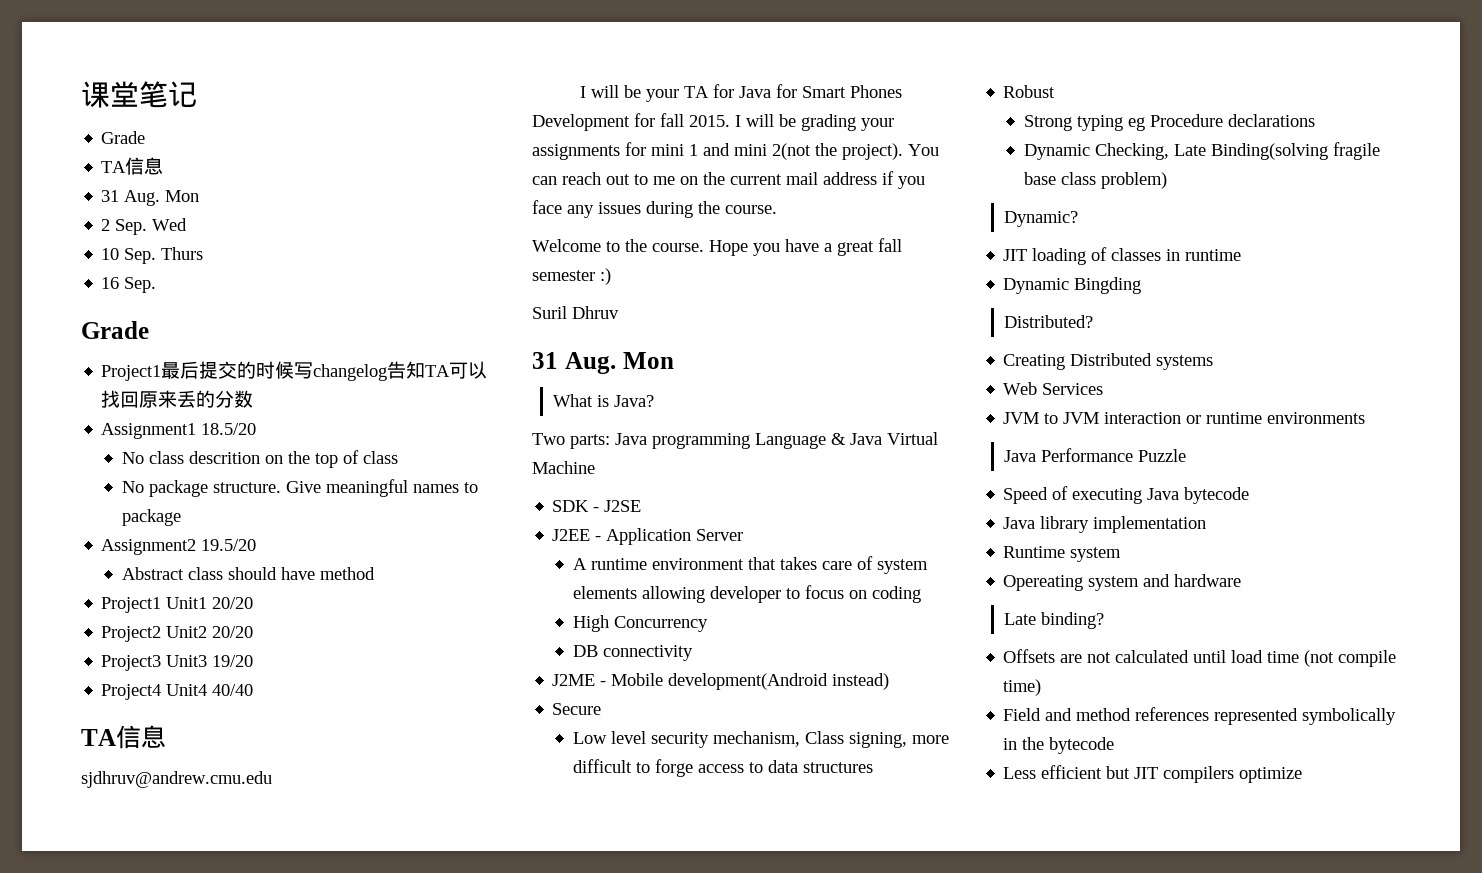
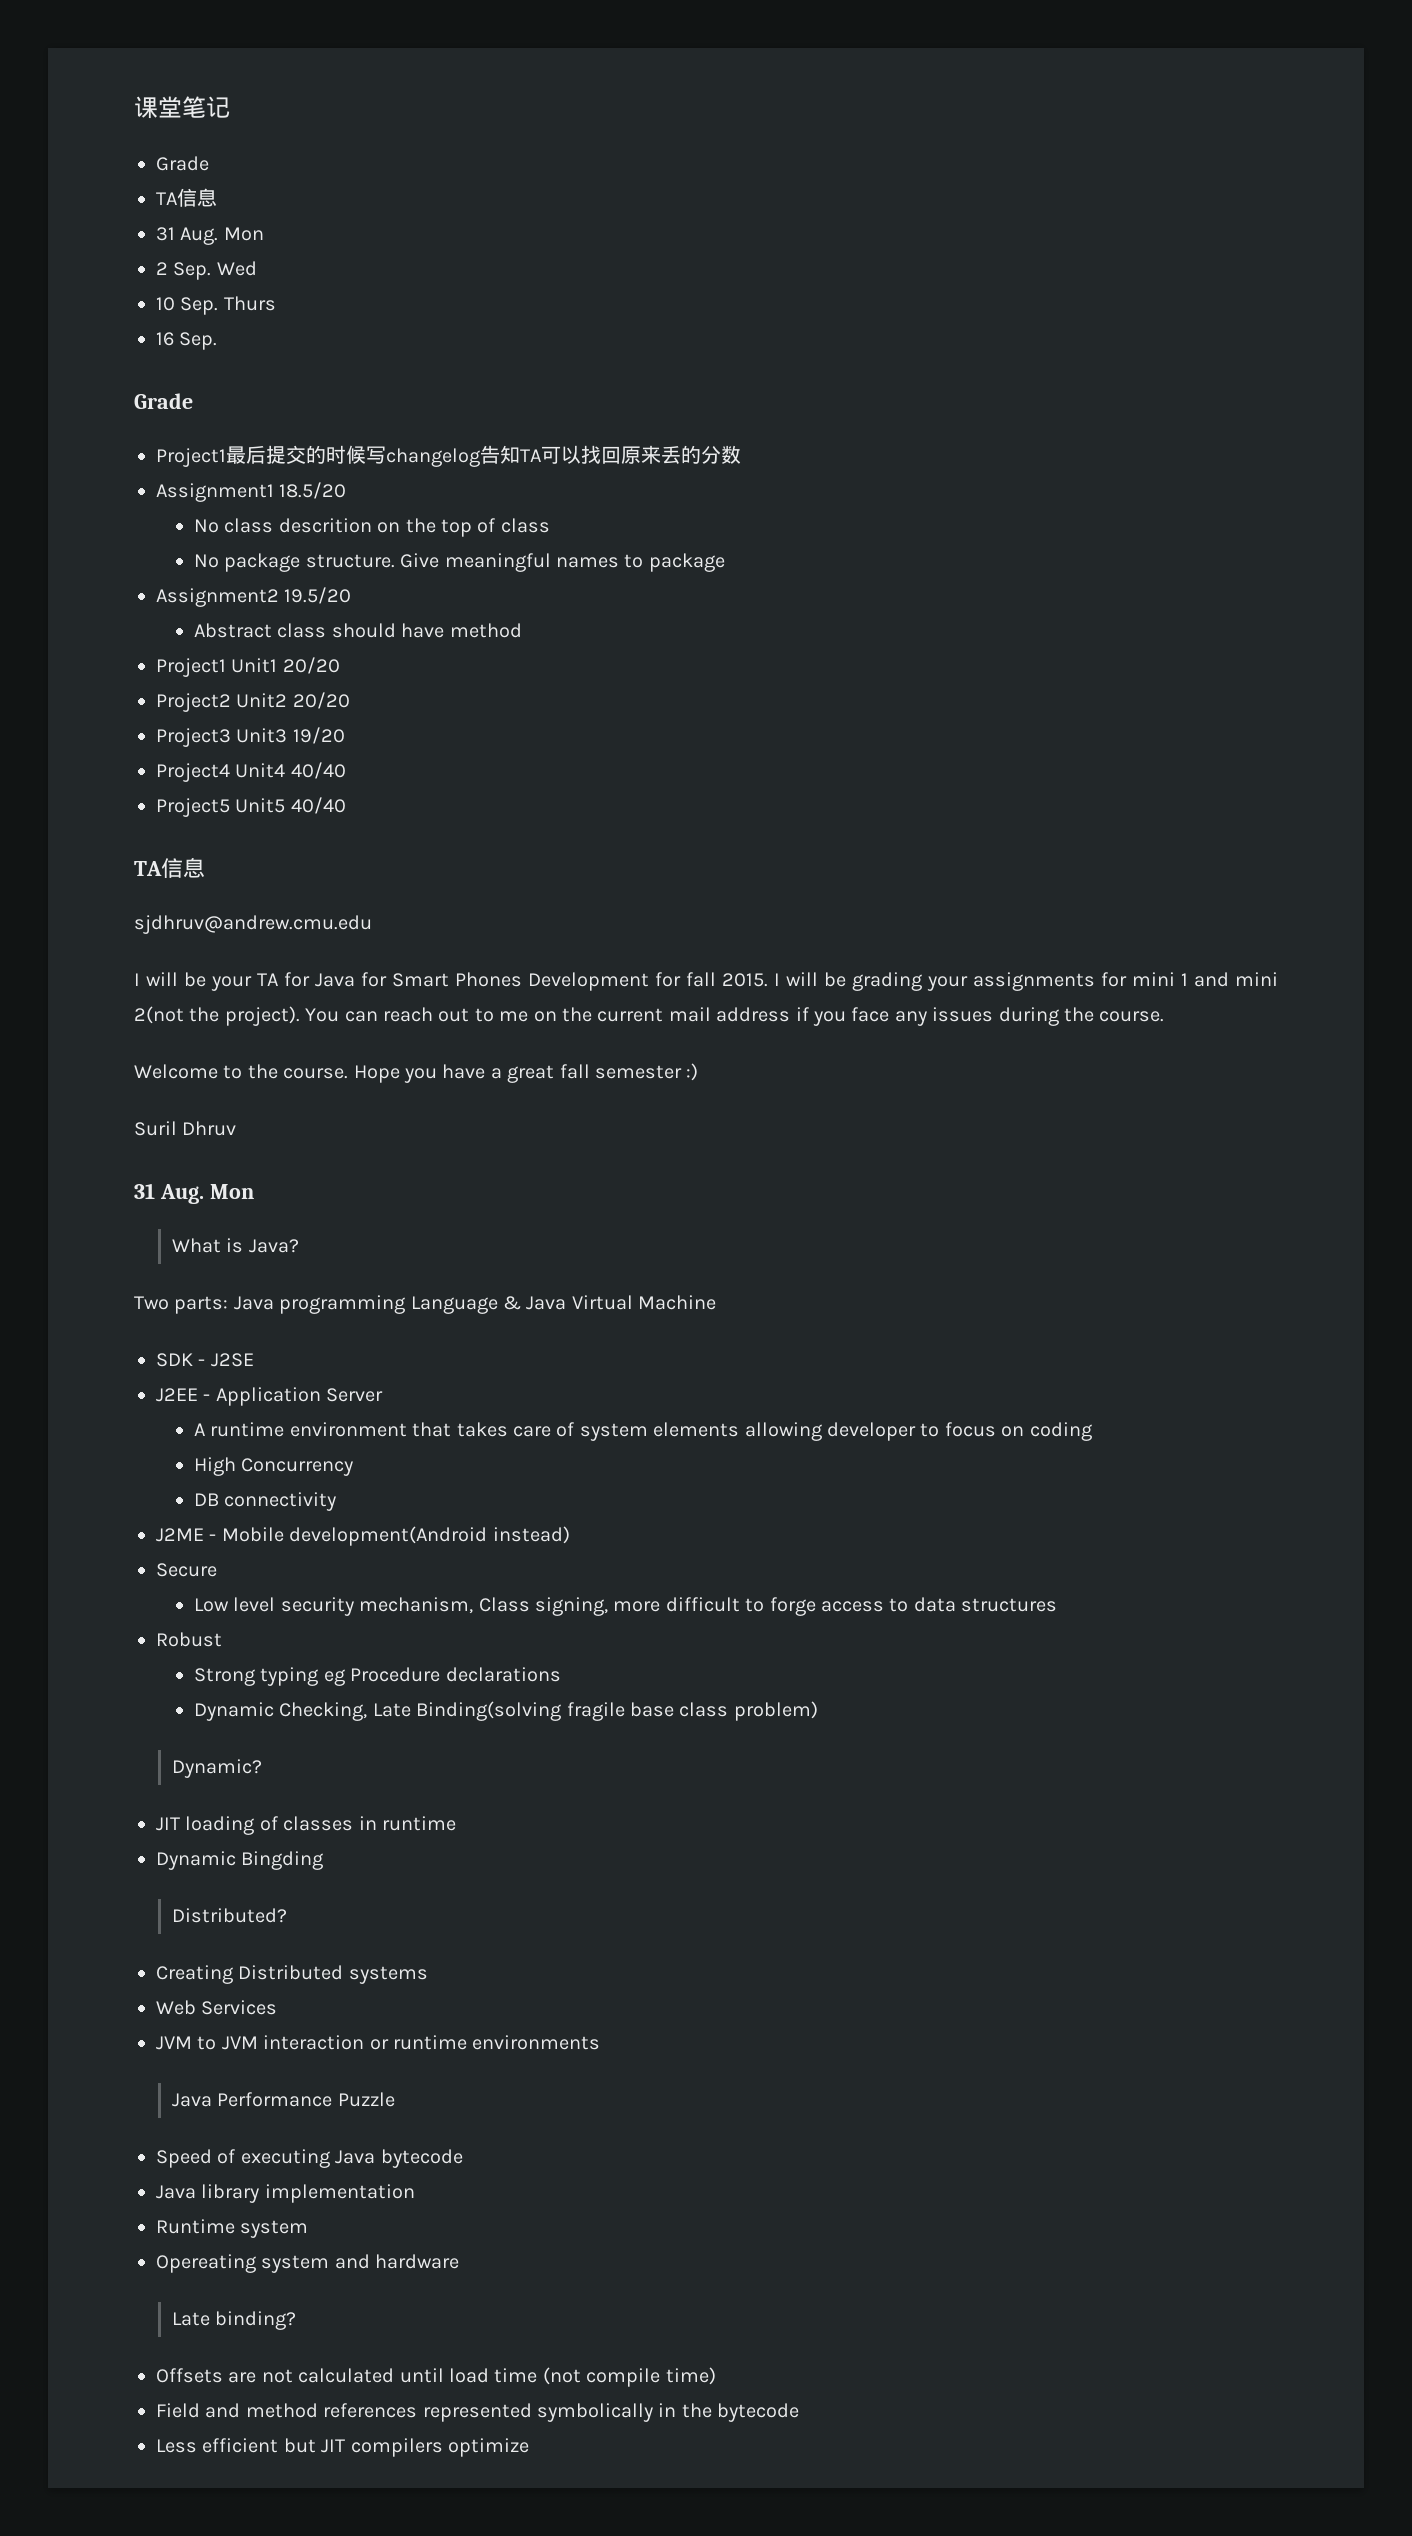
+ Project5 Unit5 40/40

